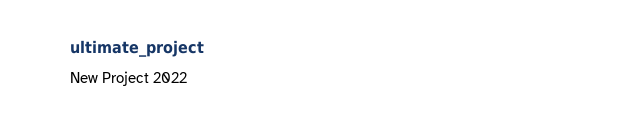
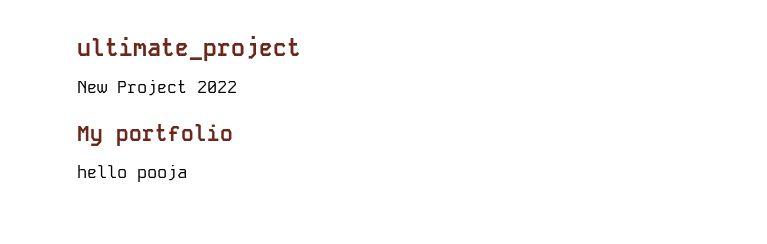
+ My portfolio
+ hello pooja

